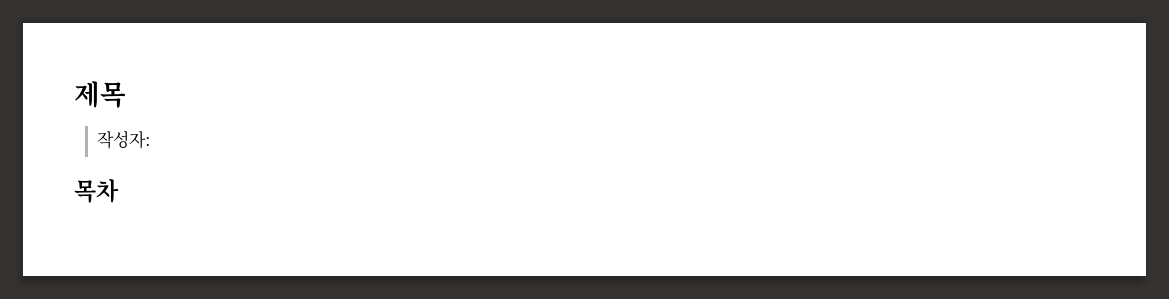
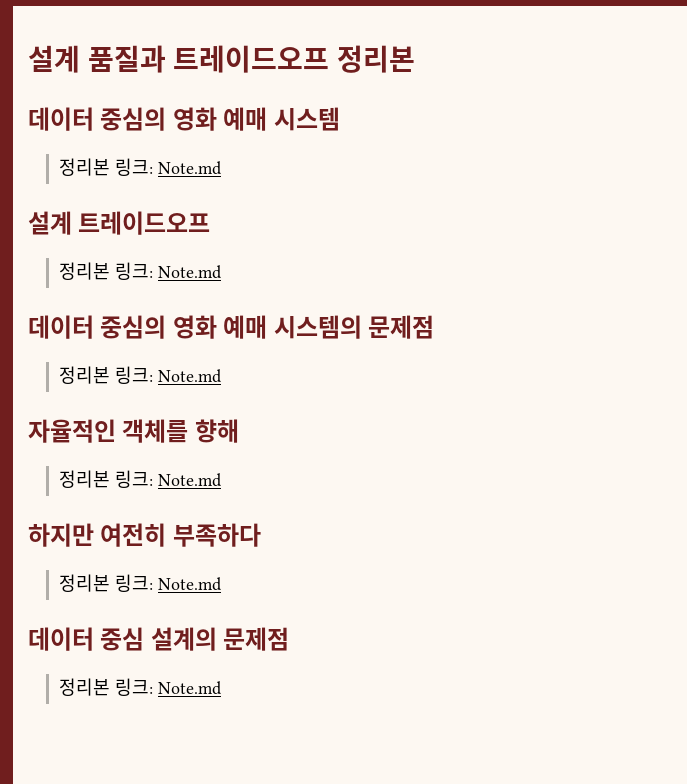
- 제목
- 작성자:
- 목차
+ 설계 품질과 트레이드오프 정리본
+ 데이터 중심의 영화 예매 시스템
+ 정리본 링크: Note.md
+ 설계 트레이드오프
+ 정리본 링크: Note.md
+ 데이터 중심의 영화 예매 시스템의 문제점
+ 정리본 링크: Note.md
+ 자율적인 객체를 향해
+ 정리본 링크: Note.md
+ 하지만 여전히 부족하다
+ 정리본 링크: Note.md
+ 데이터 중심 설계의 문제점
+ 정리본 링크: Note.md

